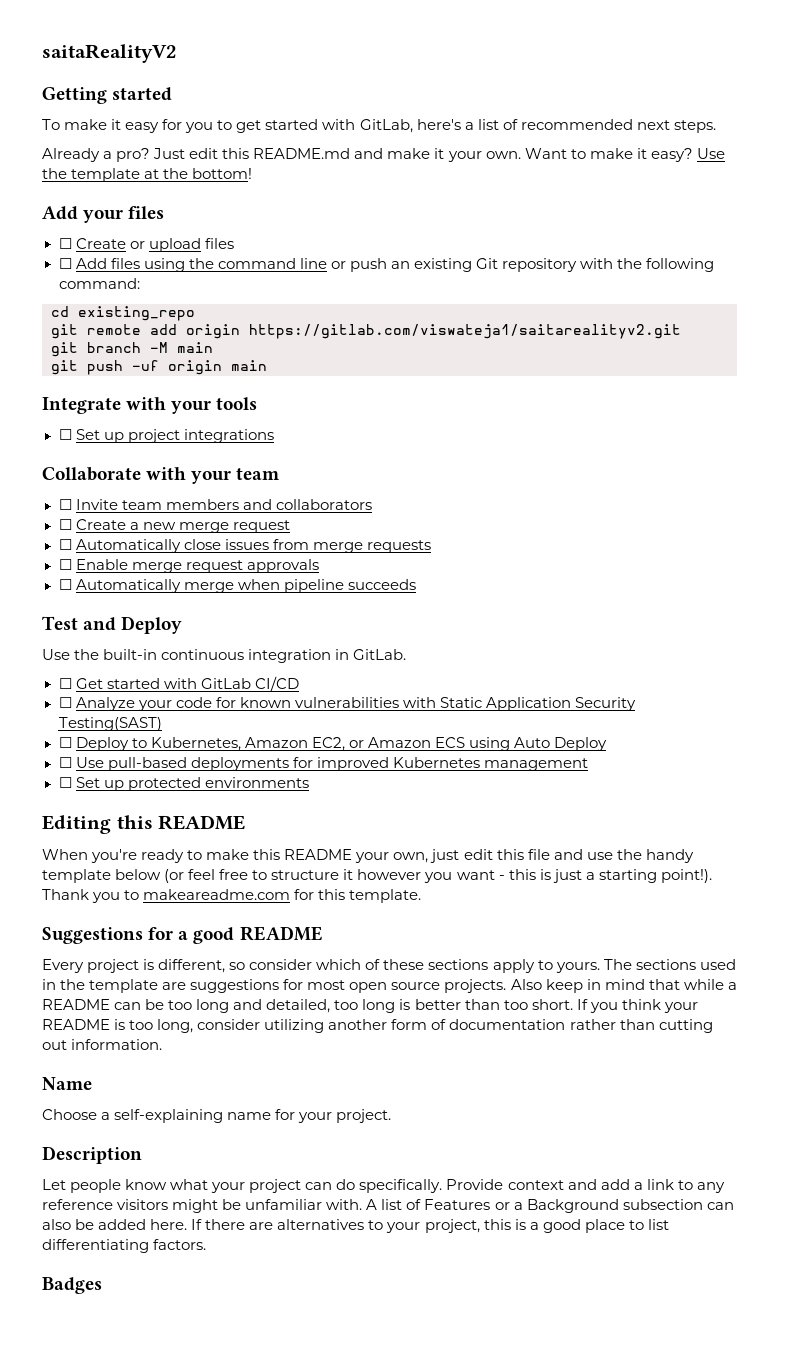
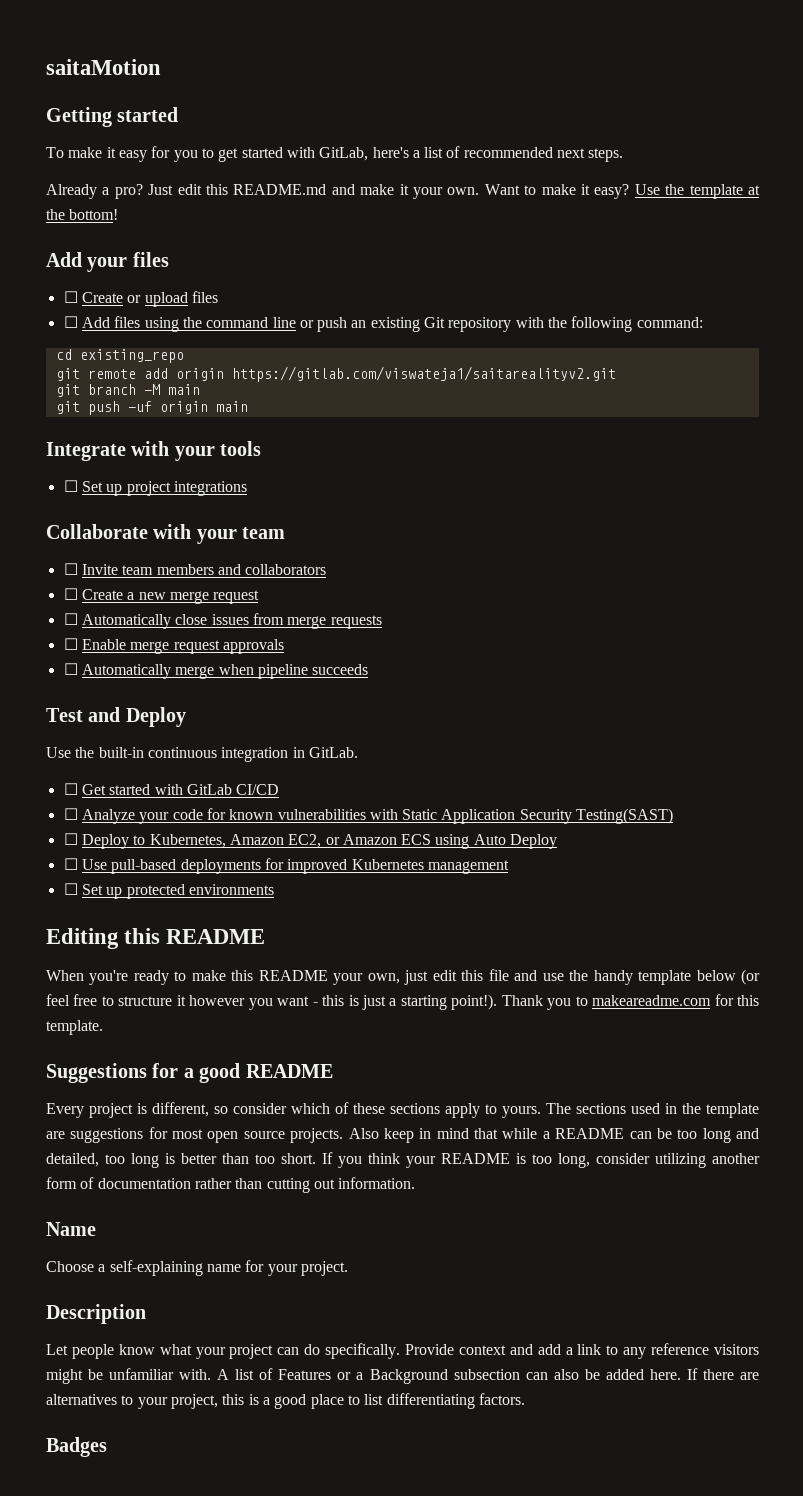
- saitaRealityV2
+ saitaMotion

